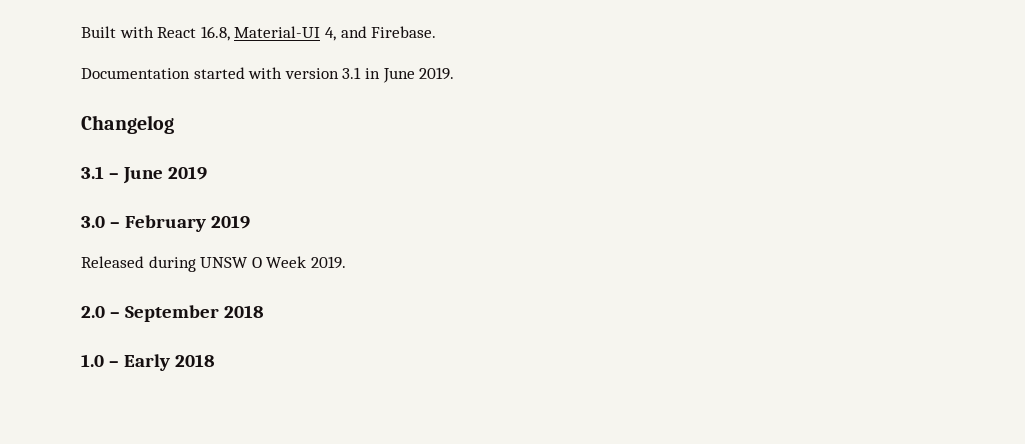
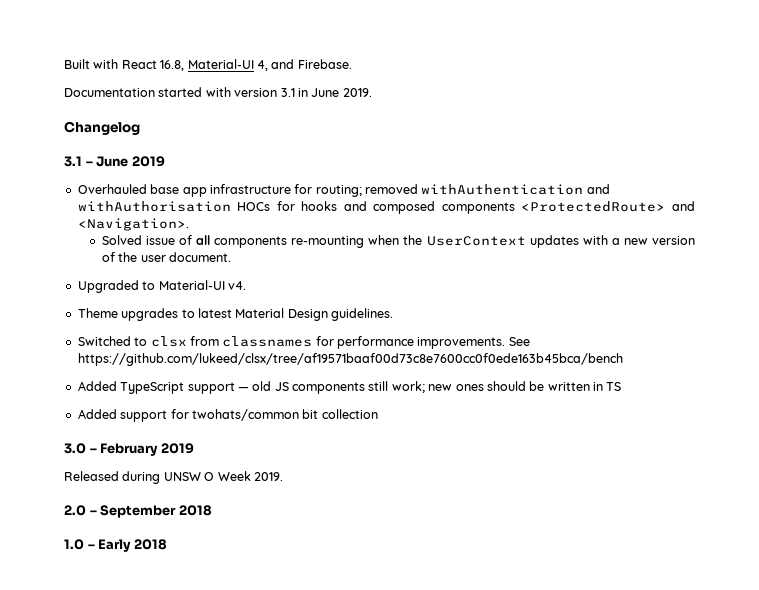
+ Overhauled base app infrastructure for routing; removed withAuthentication and withAuthorisation HOCs for hooks and composed components <ProtectedRoute> and <Navigation>.
+ Solved issue of all components re-mounting when the UserContext updates with a new version of the user document.
+ Upgraded to Material-UI v4.
+ Theme upgrades to latest Material Design guidelines.
+ Switched to clsx from classnames for performance improvements. See https://github.com/lukeed/clsx/tree/af19571baaf00d73c8e7600cc0f0ede163b45bca/bench
+ Added TypeScript support — old JS components still work; new ones should be written in TS
+ Added support for twohats/common bit collection

